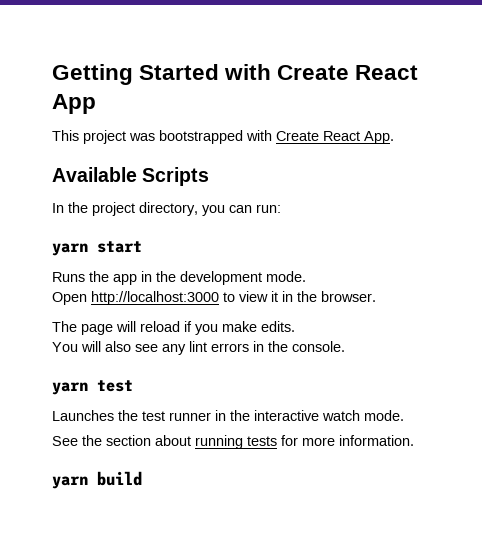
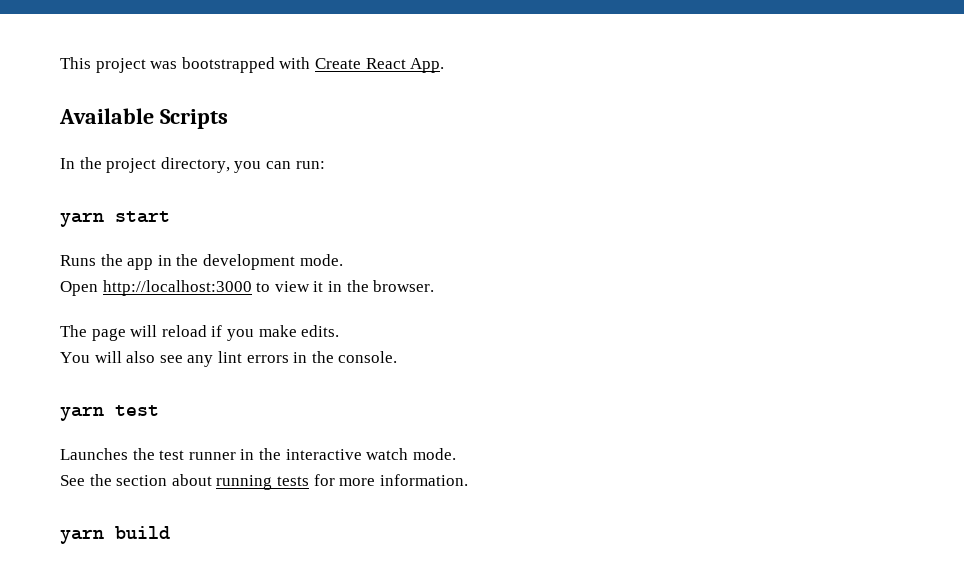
- Getting Started with Create React App

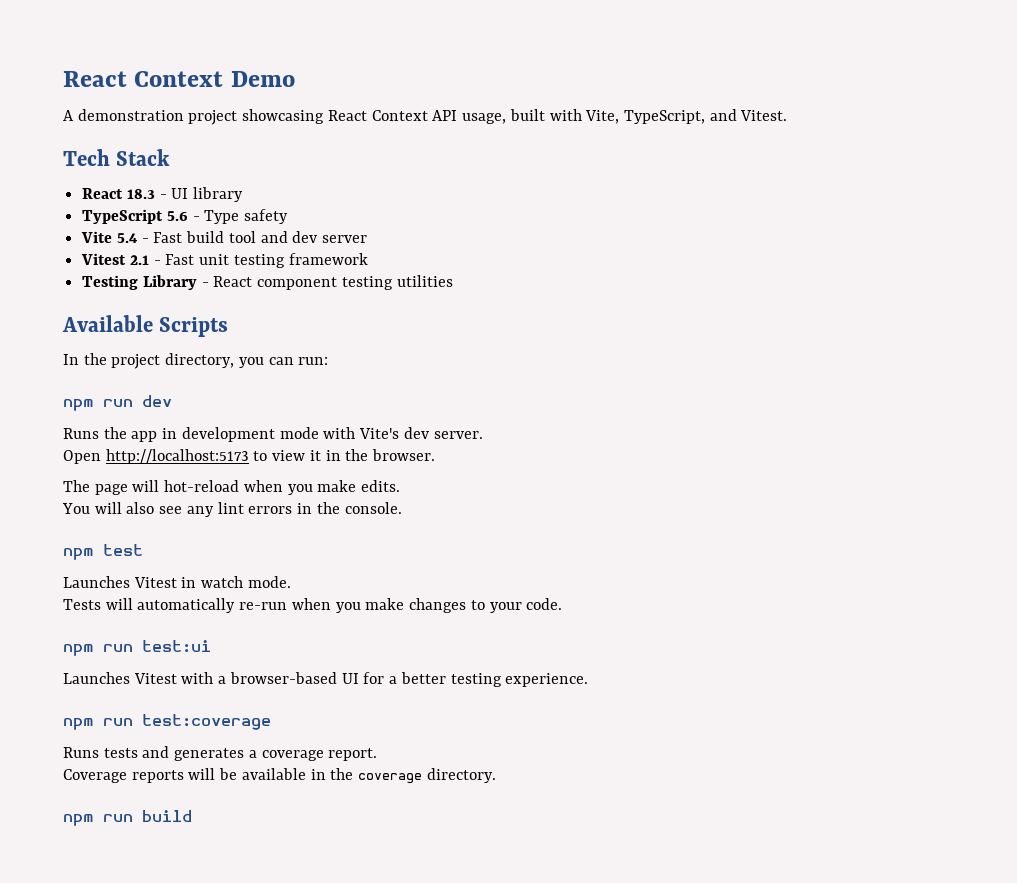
- This project was bootstrapped with Create React App.
+ React Context Demo
+ A demonstration project showcasing React Context API usage, built with Vite, TypeScript, and Vitest.
+ Tech Stack
+ React 18.3 - UI library
+ TypeScript 5.6 - Type safety
+ Vite 5.4 - Fast build tool and dev server
+ Vitest 2.1 - Fast unit testing framework
+ Testing Library - React component testing utilities
- yarn start
+ npm run dev
- Runs the app in the development mode.
+ Runs the app in development mode with Vite's dev server.
- Open http://localhost:3000 to view it in the browser.
+ Open http://localhost:5173 to view it in the browser.
- The page will reload if you make edits.
+ The page will hot-reload when you make edits.
- yarn test
+ npm test
- Launches the test runner in the interactive watch mode.
- See the section about running tests for more information.
- yarn build
+ Launches Vitest in watch mode.
+ Tests will automatically re-run when you make changes to your code.
+ npm run test:ui
+ Launches Vitest with a browser-based UI for a better testing experience.
+ npm run test:coverage
+ Runs tests and generates a coverage report.
+ Coverage reports will be available in the coverage directory.
+ npm run build

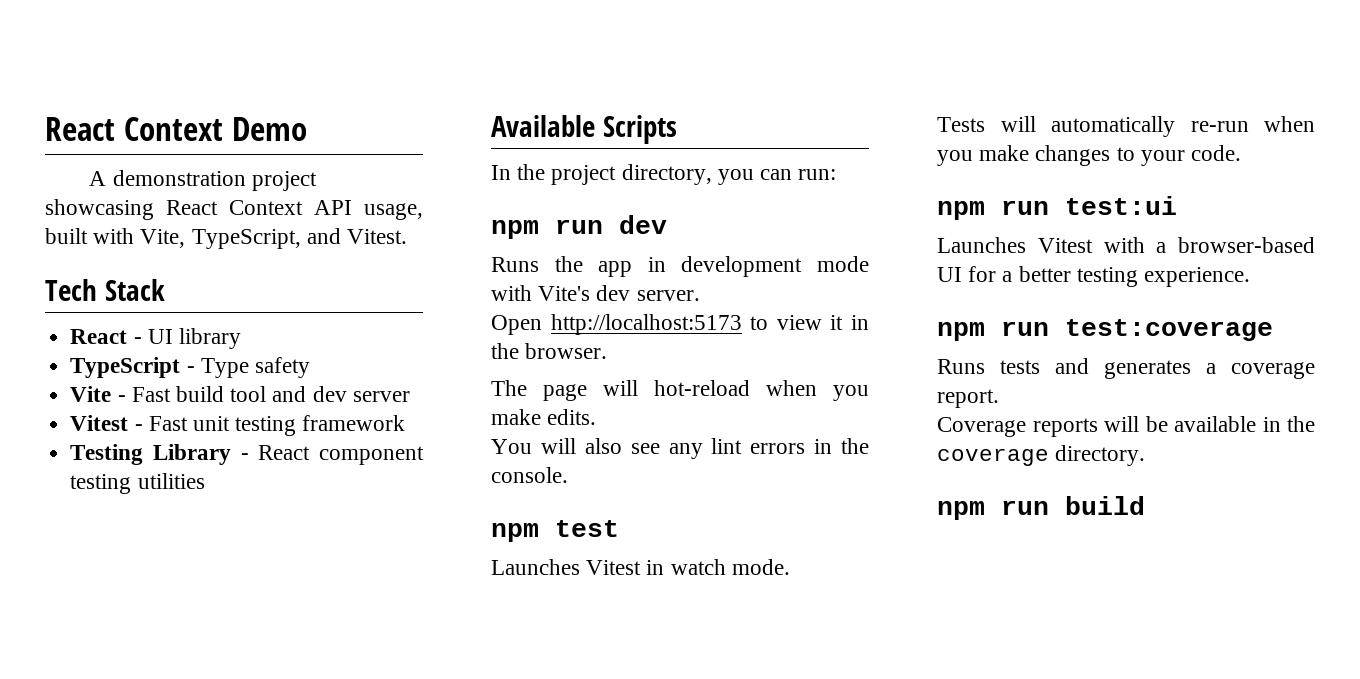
- React 18.3 - UI library
+ React - UI library
- TypeScript 5.6 - Type safety
+ TypeScript - Type safety
- Vite 5.4 - Fast build tool and dev server
+ Vite - Fast build tool and dev server
- Vitest 2.1 - Fast unit testing framework
+ Vitest - Fast unit testing framework

